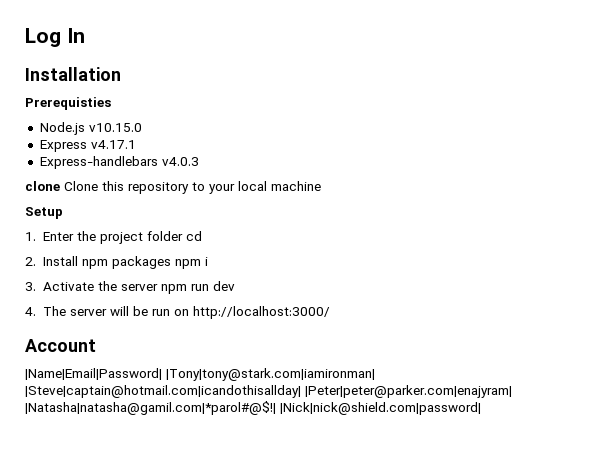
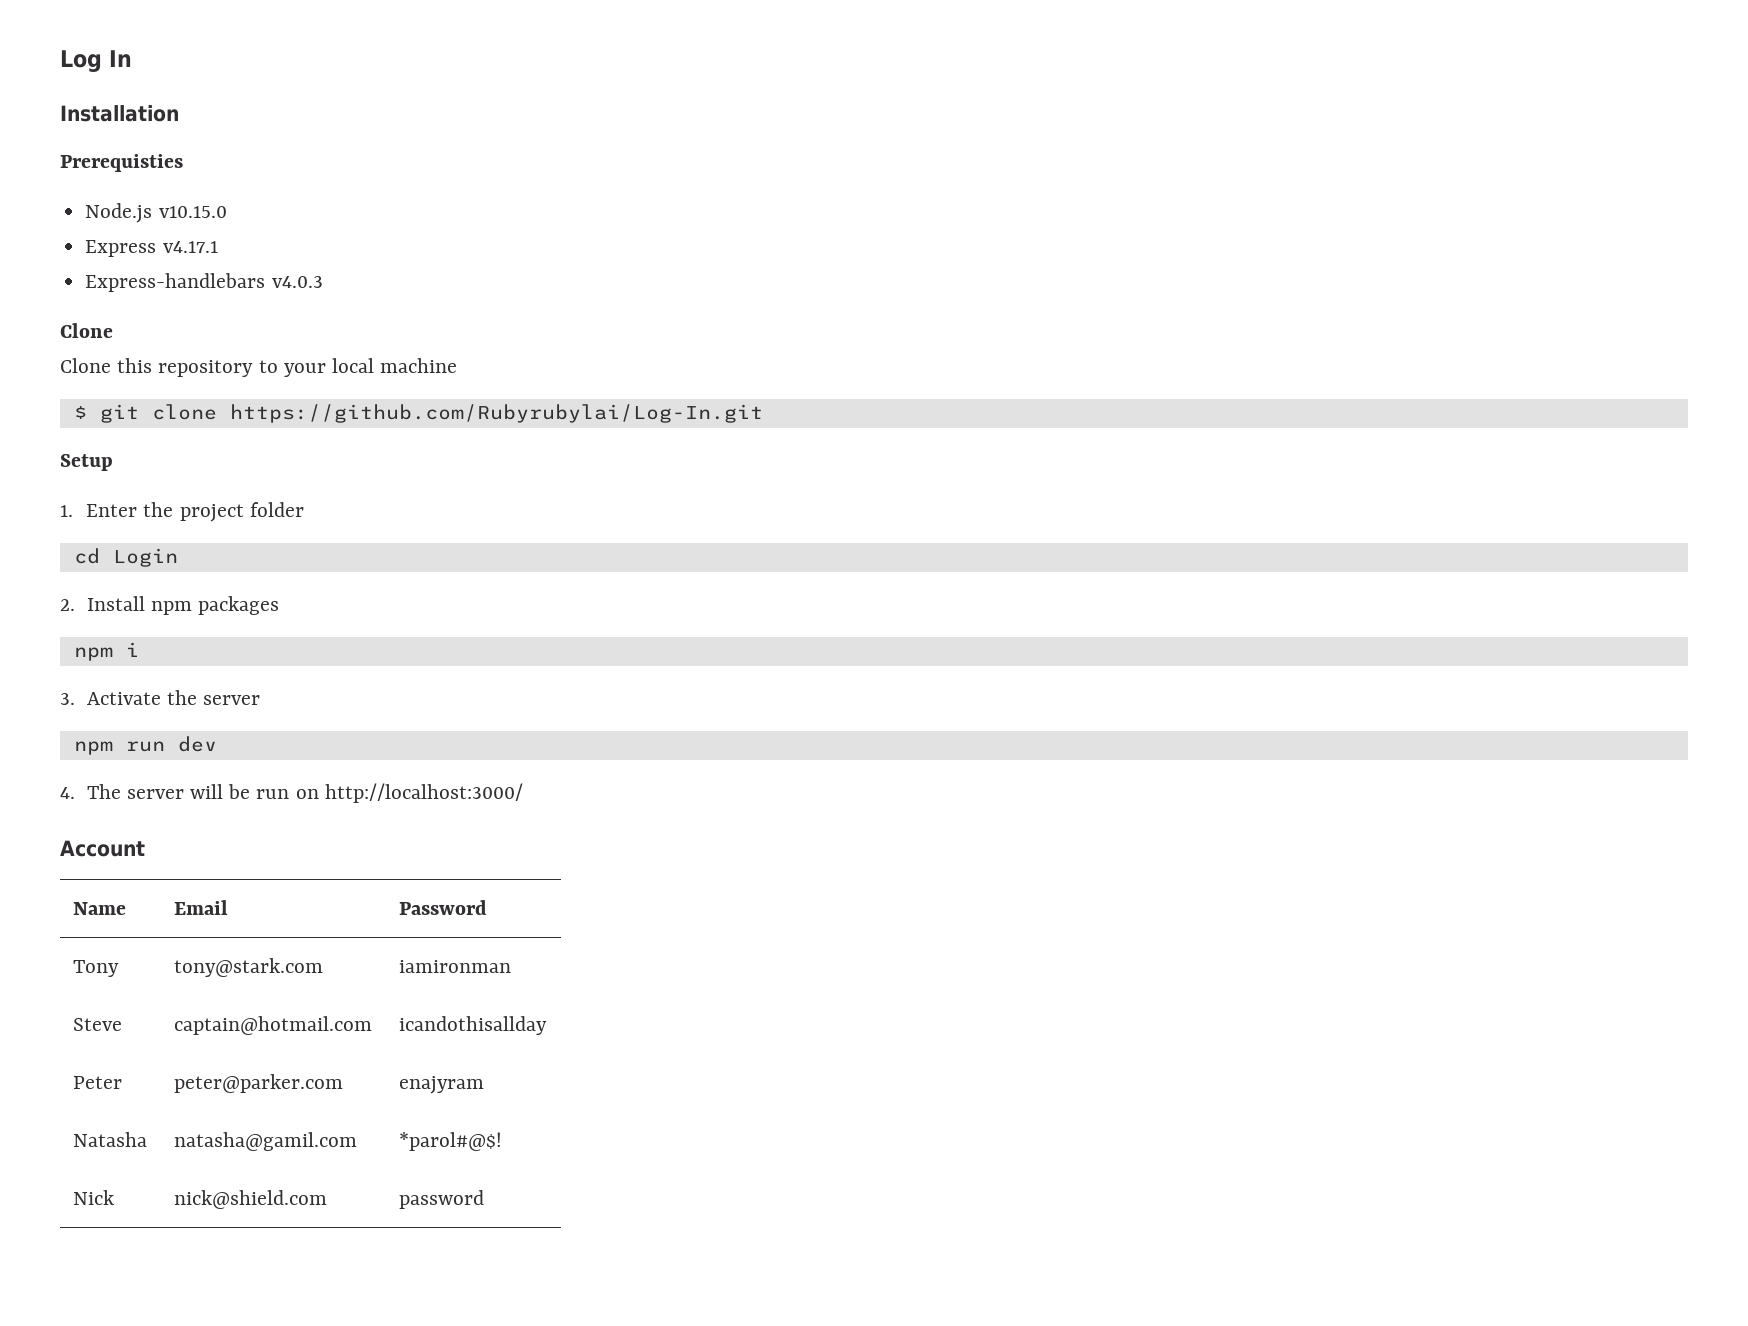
  Express-handlebars v4.0.3
- clone Clone this repository to your local machine
+ Clone
+ Clone this repository to your local machine
+ $ git clone https://github.com/Rubyrubylai/Log-In.git
- 1. Enter the project folder cd
+ 1. Enter the project folder
+ cd Login
- 2. Install npm packages npm i
+ 2. Install npm packages
+ npm i
- 3. Activate the server npm run dev
+ 3. Activate the server
+ npm run dev
- |Name|Email|Password| |Tony|tony@stark.com|iamironman| |Steve|captain@hotmail.com|icandothisallday| |Peter|peter@parker.com|enajyram| |Natasha|natasha@gamil.com|*parol#@$!| |Nick|nick@shield.com|password|
+ Name | Email | Password
+ Tony | tony@stark.com | iamironman
+ Steve | captain@hotmail.com | icandothisallday
+ Peter | peter@parker.com | enajyram
+ Natasha | natasha@gamil.com | *parol#@$!
+ Nick | nick@shield.com | password

